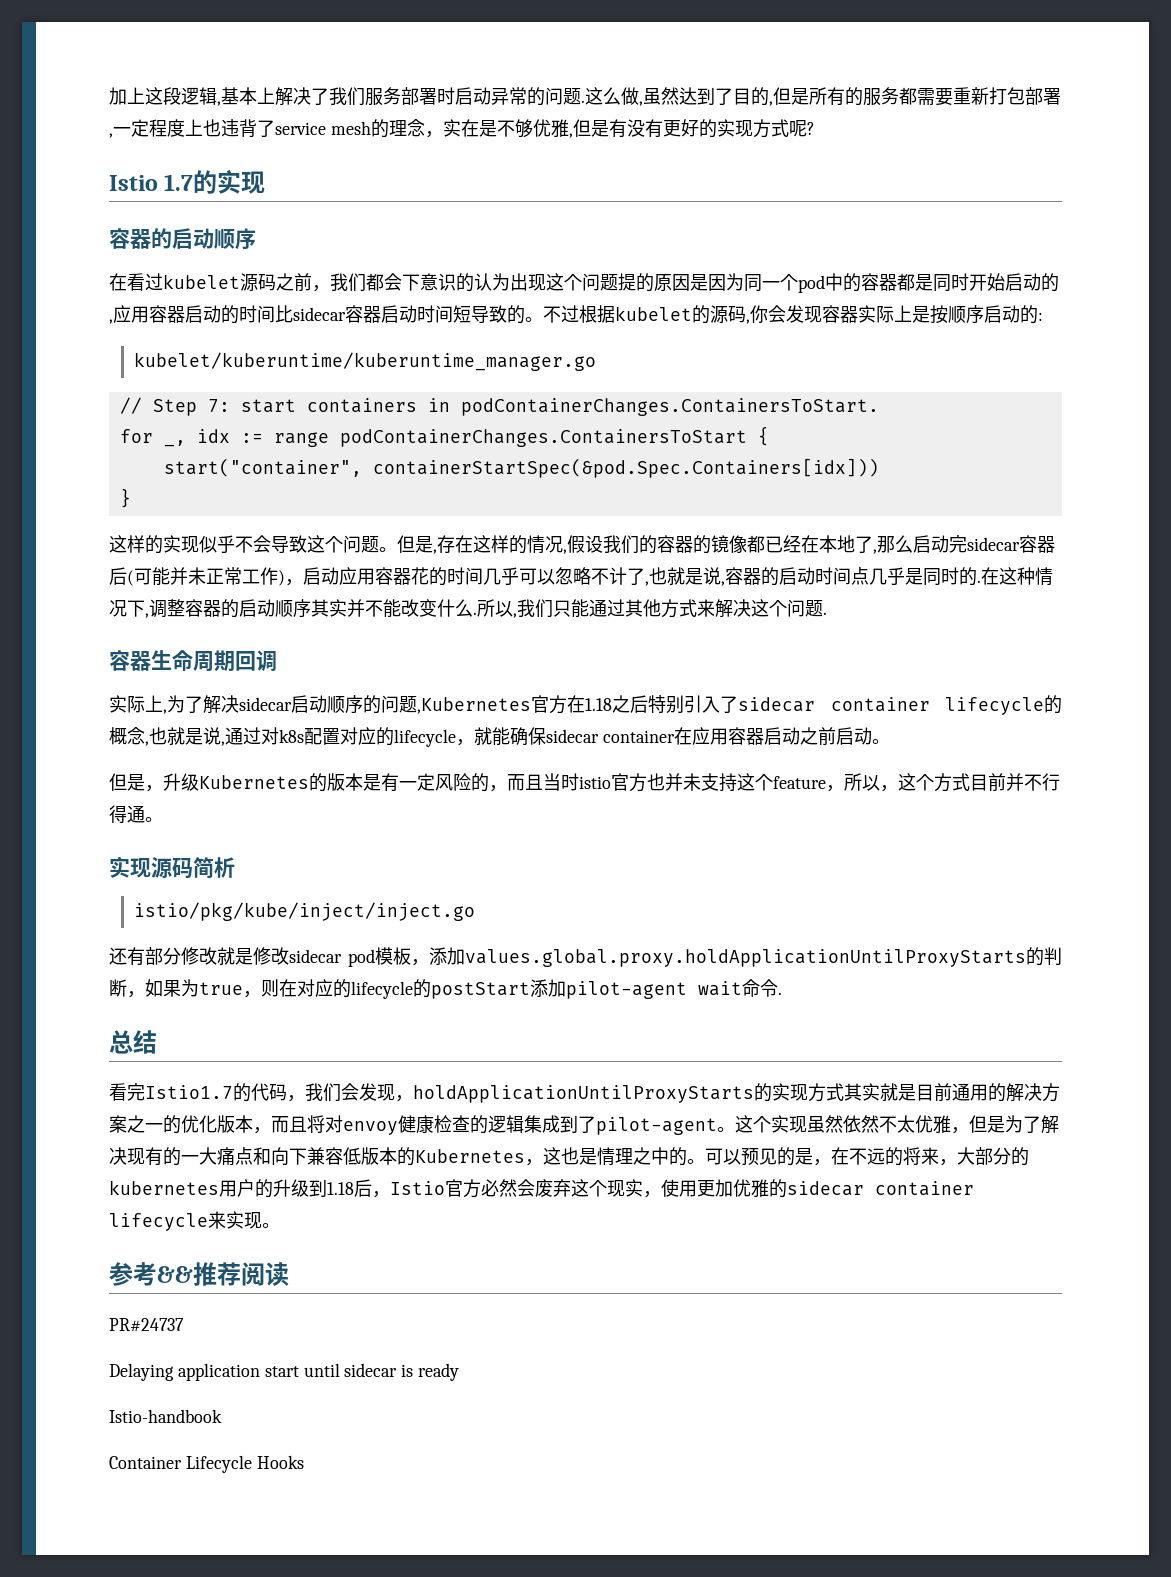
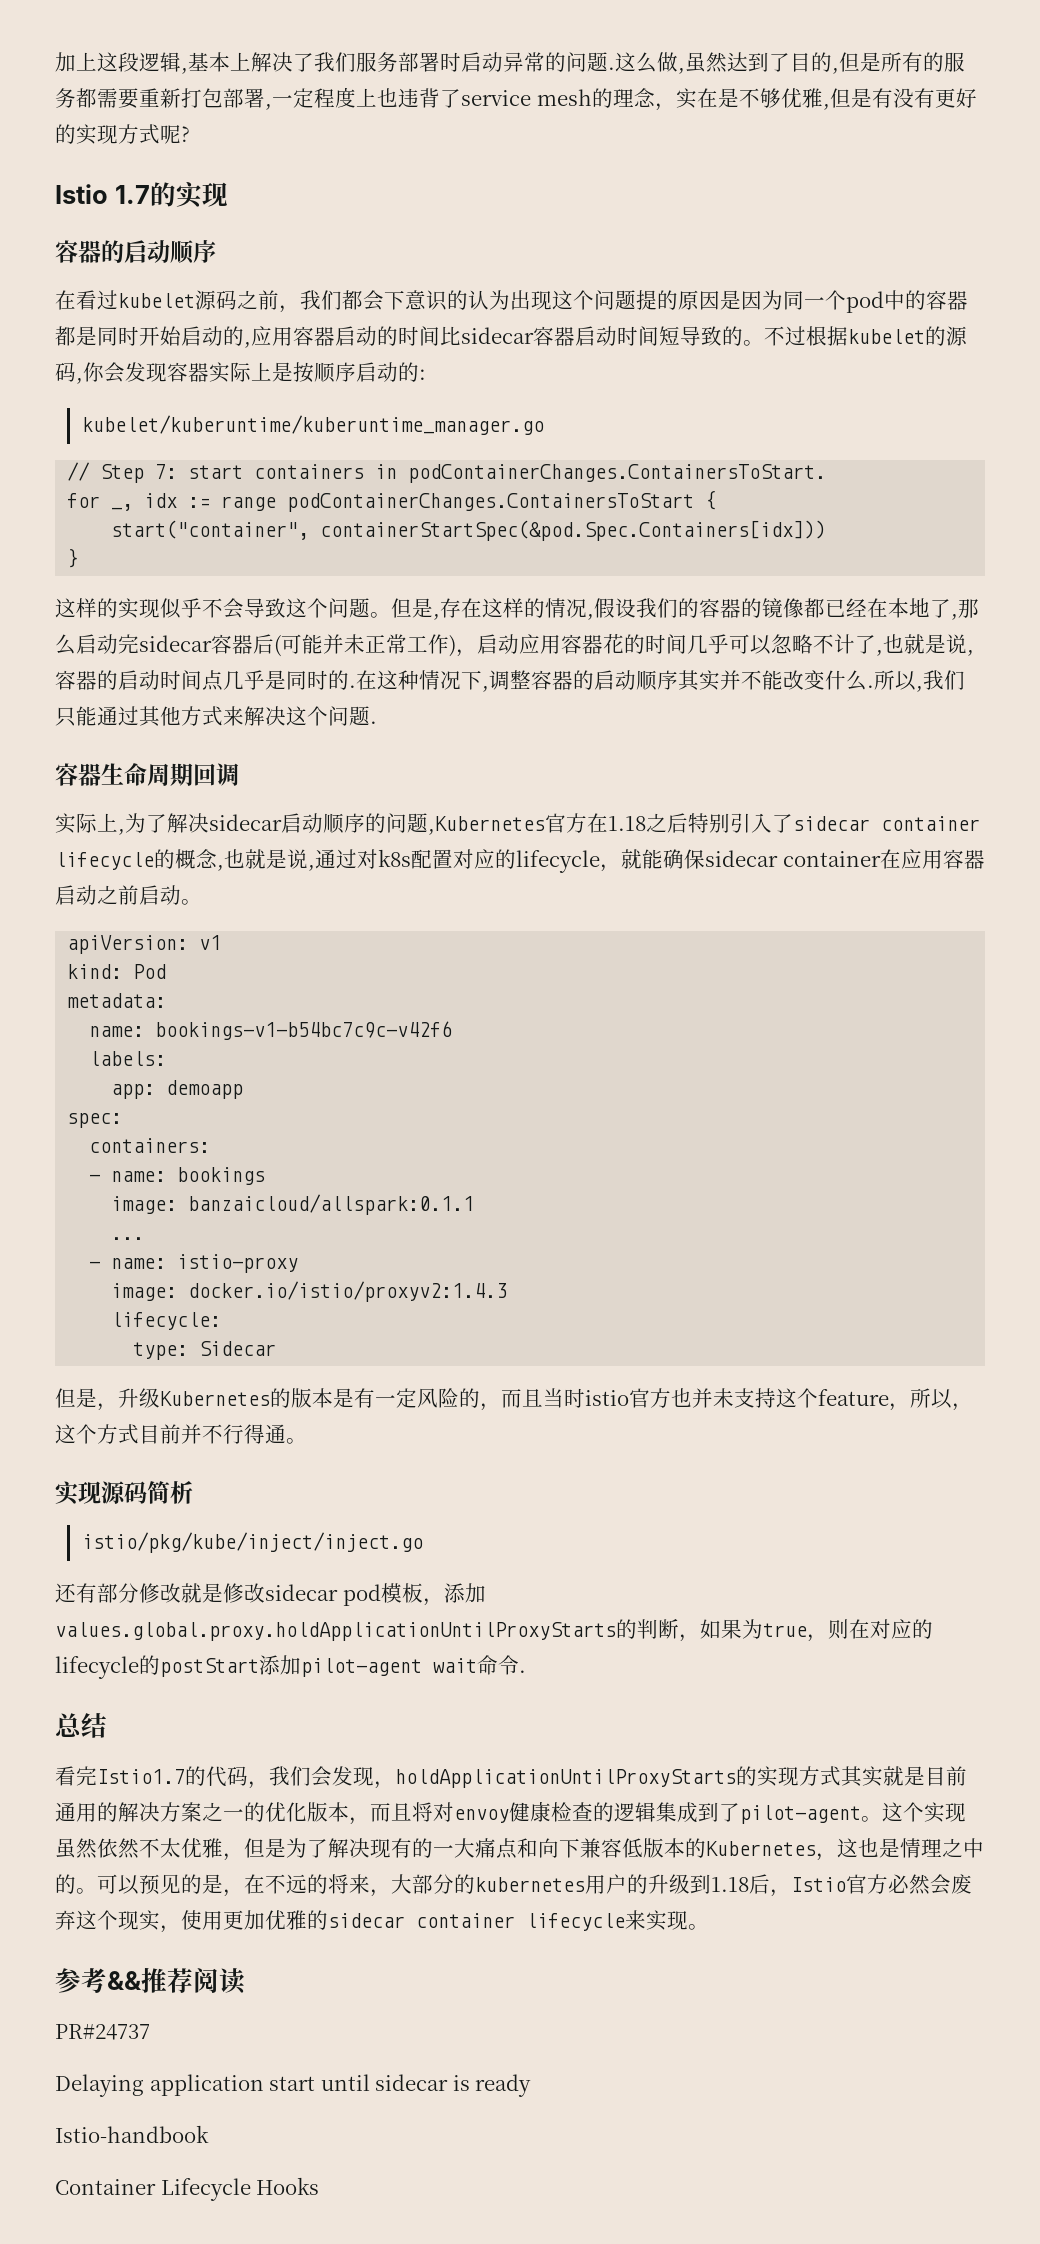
+ apiVersion: v1
+ kind: Pod
+ metadata:
+ name: bookings-v1-b54bc7c9c-v42f6
+ labels:
+ app: demoapp
+ spec:
+ containers:
+ - name: bookings
+ image: banzaicloud/allspark:0.1.1
+ ...
+ - name: istio-proxy
+ image: docker.io/istio/proxyv2:1.4.3
+ lifecycle:
+ type: Sidecar

